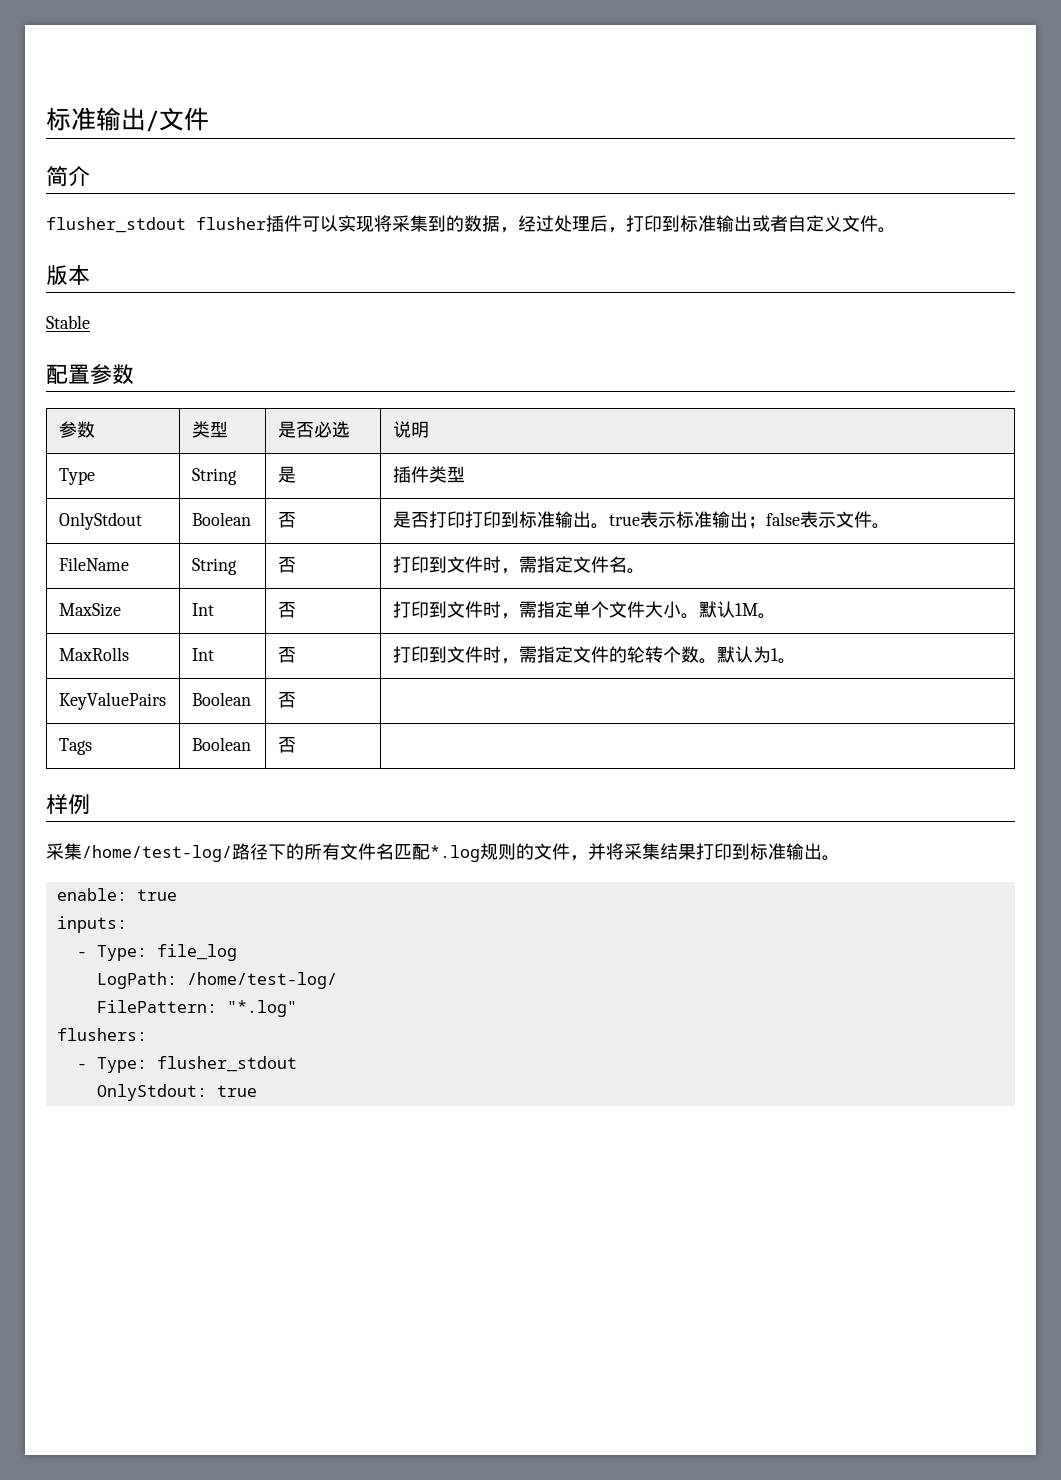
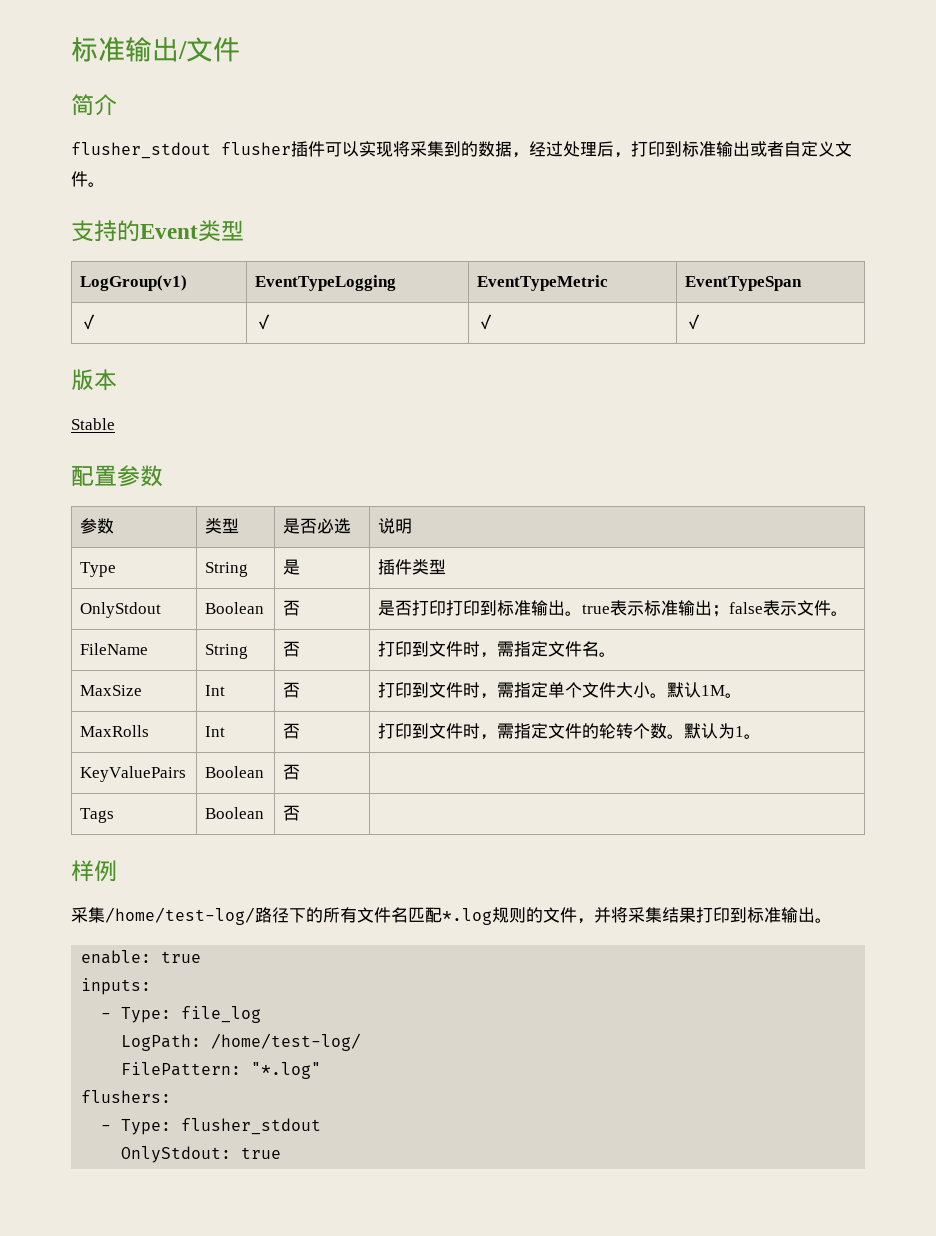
+ 支持的Event类型
+ LogGroup(v1) | EventTypeLogging | EventTypeMetric | EventTypeSpan
+ ✓ | ✓ | ✓ | ✓

